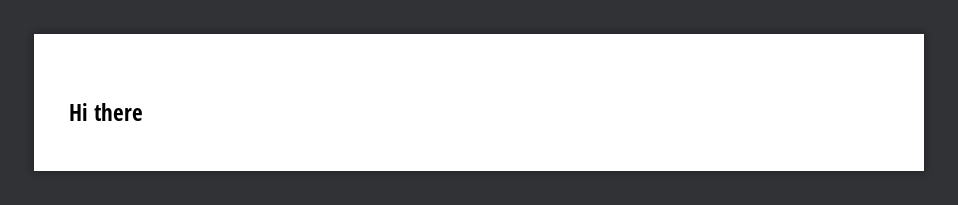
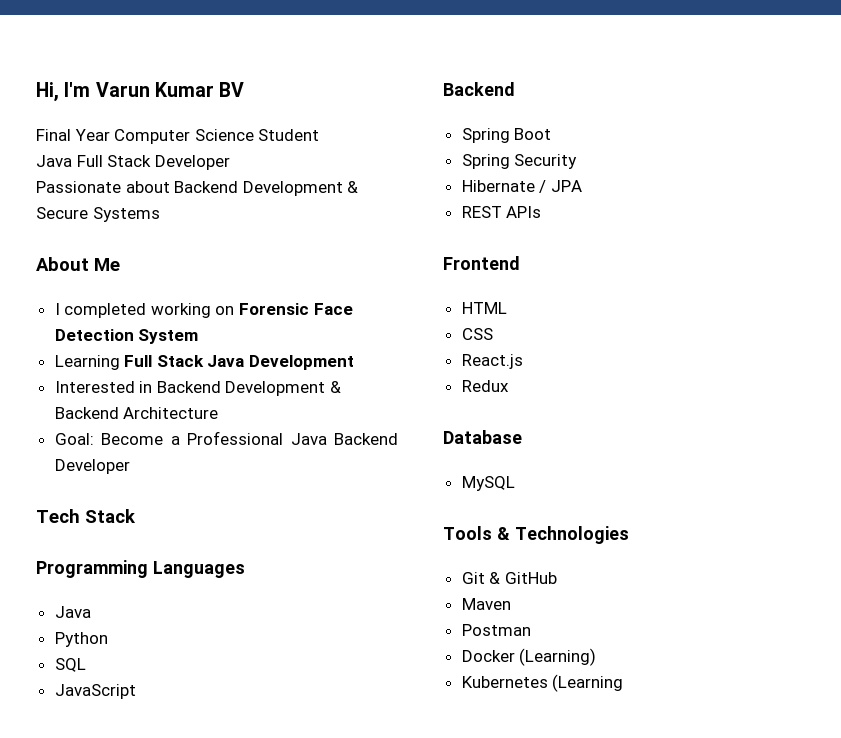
- Hi there
+ Hi, I'm Varun Kumar BV
+ Final Year Computer Science Student
+ Java Full Stack Developer
+ Passionate about Backend Development & Secure Systems
+ About Me
+ I completed working on Forensic Face Detection System
+ Learning Full Stack Java Development
+ Interested in Backend Development & Backend Architecture
+ Goal: Become a Professional Java Backend Developer
+ Tech Stack
+ Programming Languages
+ Java
+ Python
+ SQL
+ JavaScript
+ Backend
+ Spring Boot
+ Spring Security
+ Hibernate / JPA
+ REST APIs
+ Frontend
+ HTML
+ CSS
+ React.js
+ Redux
+ Database
+ MySQL
+ Tools & Technologies
+ Git & GitHub
+ Maven
+ Postman
+ Docker (Learning)
+ Kubernetes (Learning

